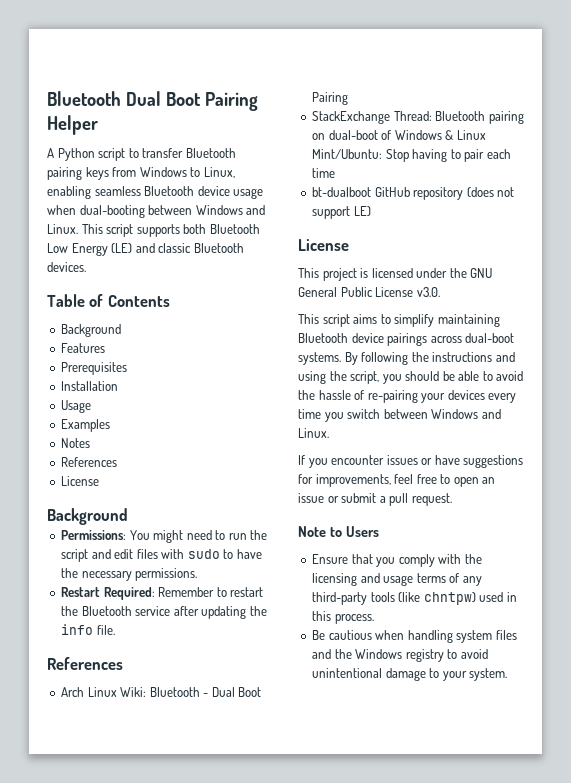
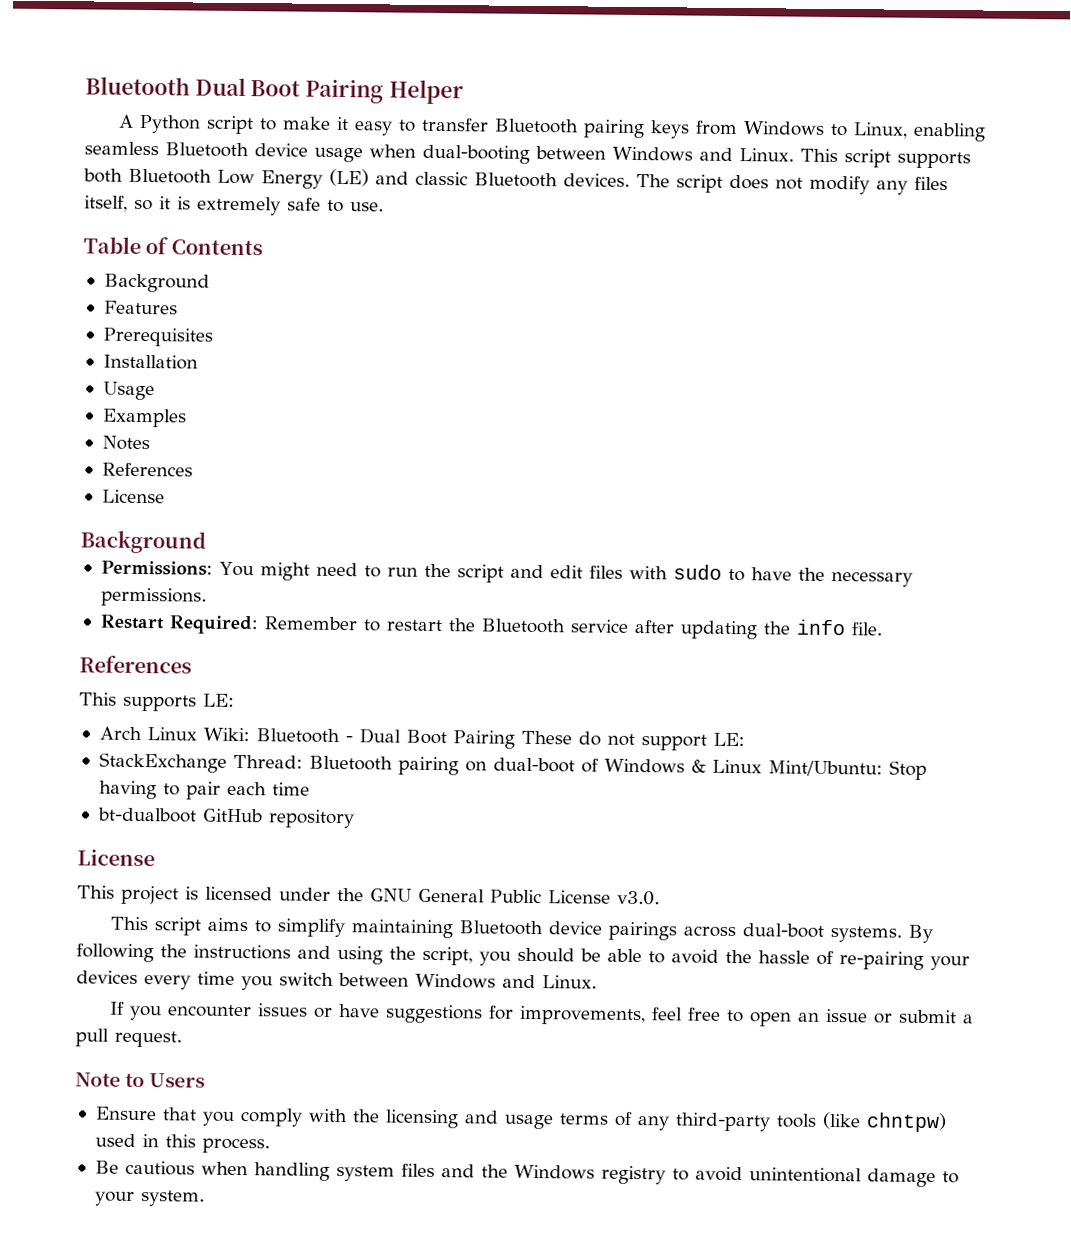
- A Python script to transfer Bluetooth pairing keys from Windows to Linux, enabling seamless Bluetooth device usage when dual-booting between Windows and Linux.
+ A Python script to make it easy to transfer Bluetooth pairing keys from Windows to Linux, enabling seamless Bluetooth device usage when dual-booting between Windows and Linux.
+ The script does not modify any files itself, so it is extremely safe to use.
+ This supports LE:
- Arch Linux Wiki: Bluetooth - Dual Boot Pairing
+ Arch Linux Wiki: Bluetooth - Dual Boot Pairing These do not support LE:
- bt-dualboot GitHub repository (does not support LE)
+ bt-dualboot GitHub repository

